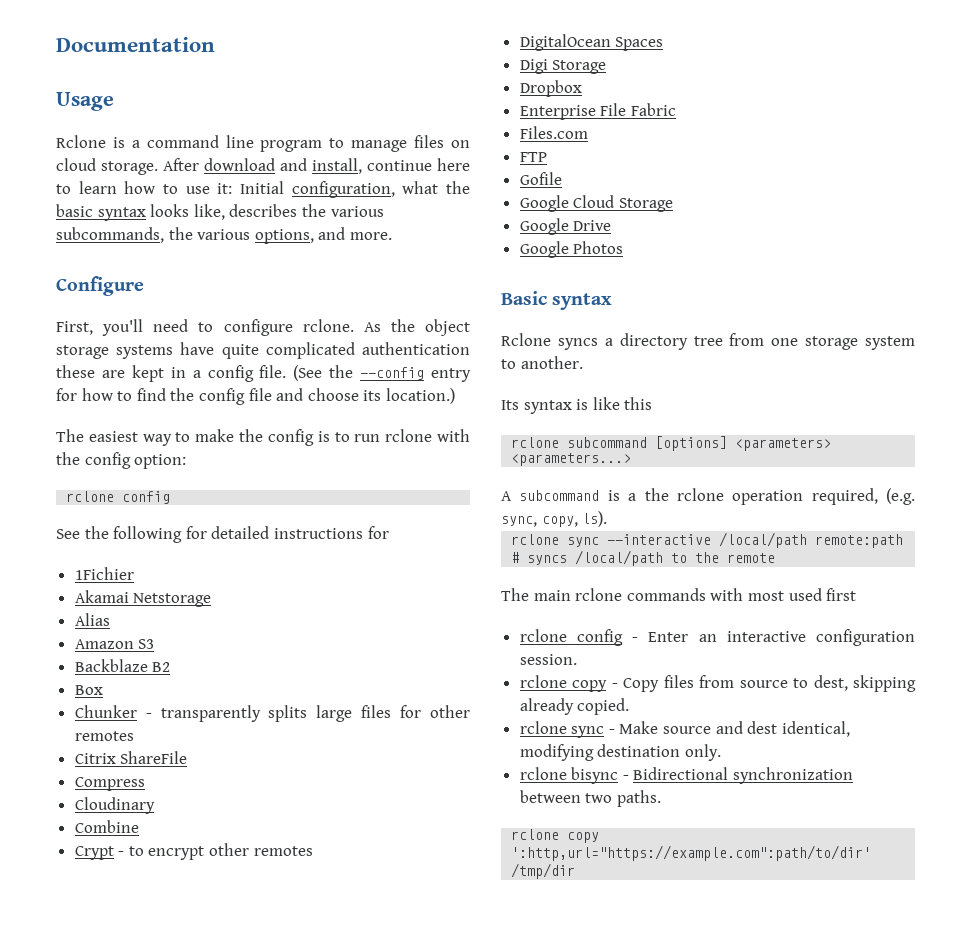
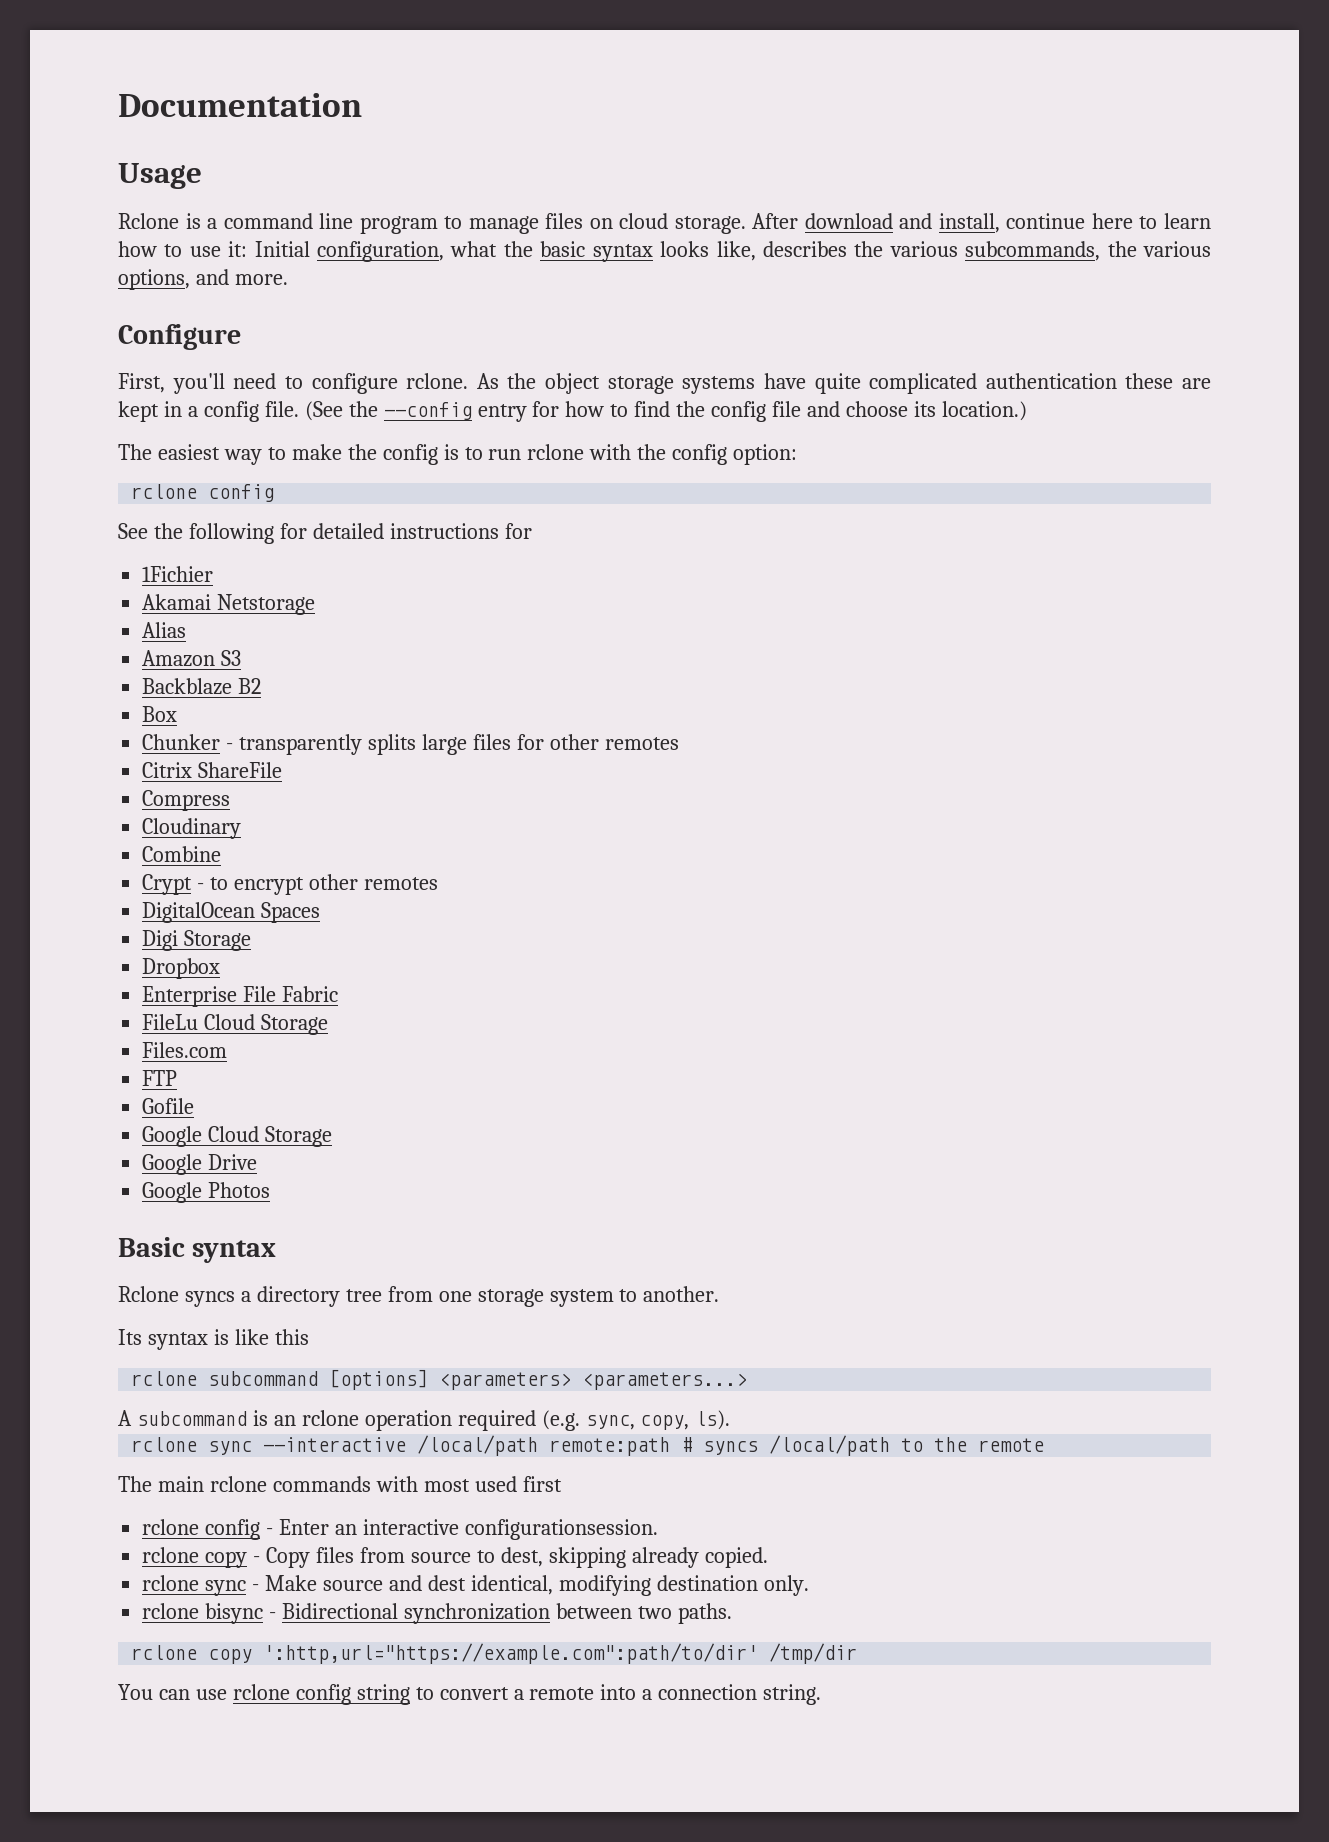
+ FileLu Cloud Storage
- A subcommand is a the rclone operation required, (e.g. sync, copy, ls).
+ A subcommand is an rclone operation required (e.g. sync, copy, ls).
- rclone config - Enter an interactive configuration session.
+ rclone config - Enter an interactive configurationsession.
+ You can use rclone config string to convert a remote into a connection string.

